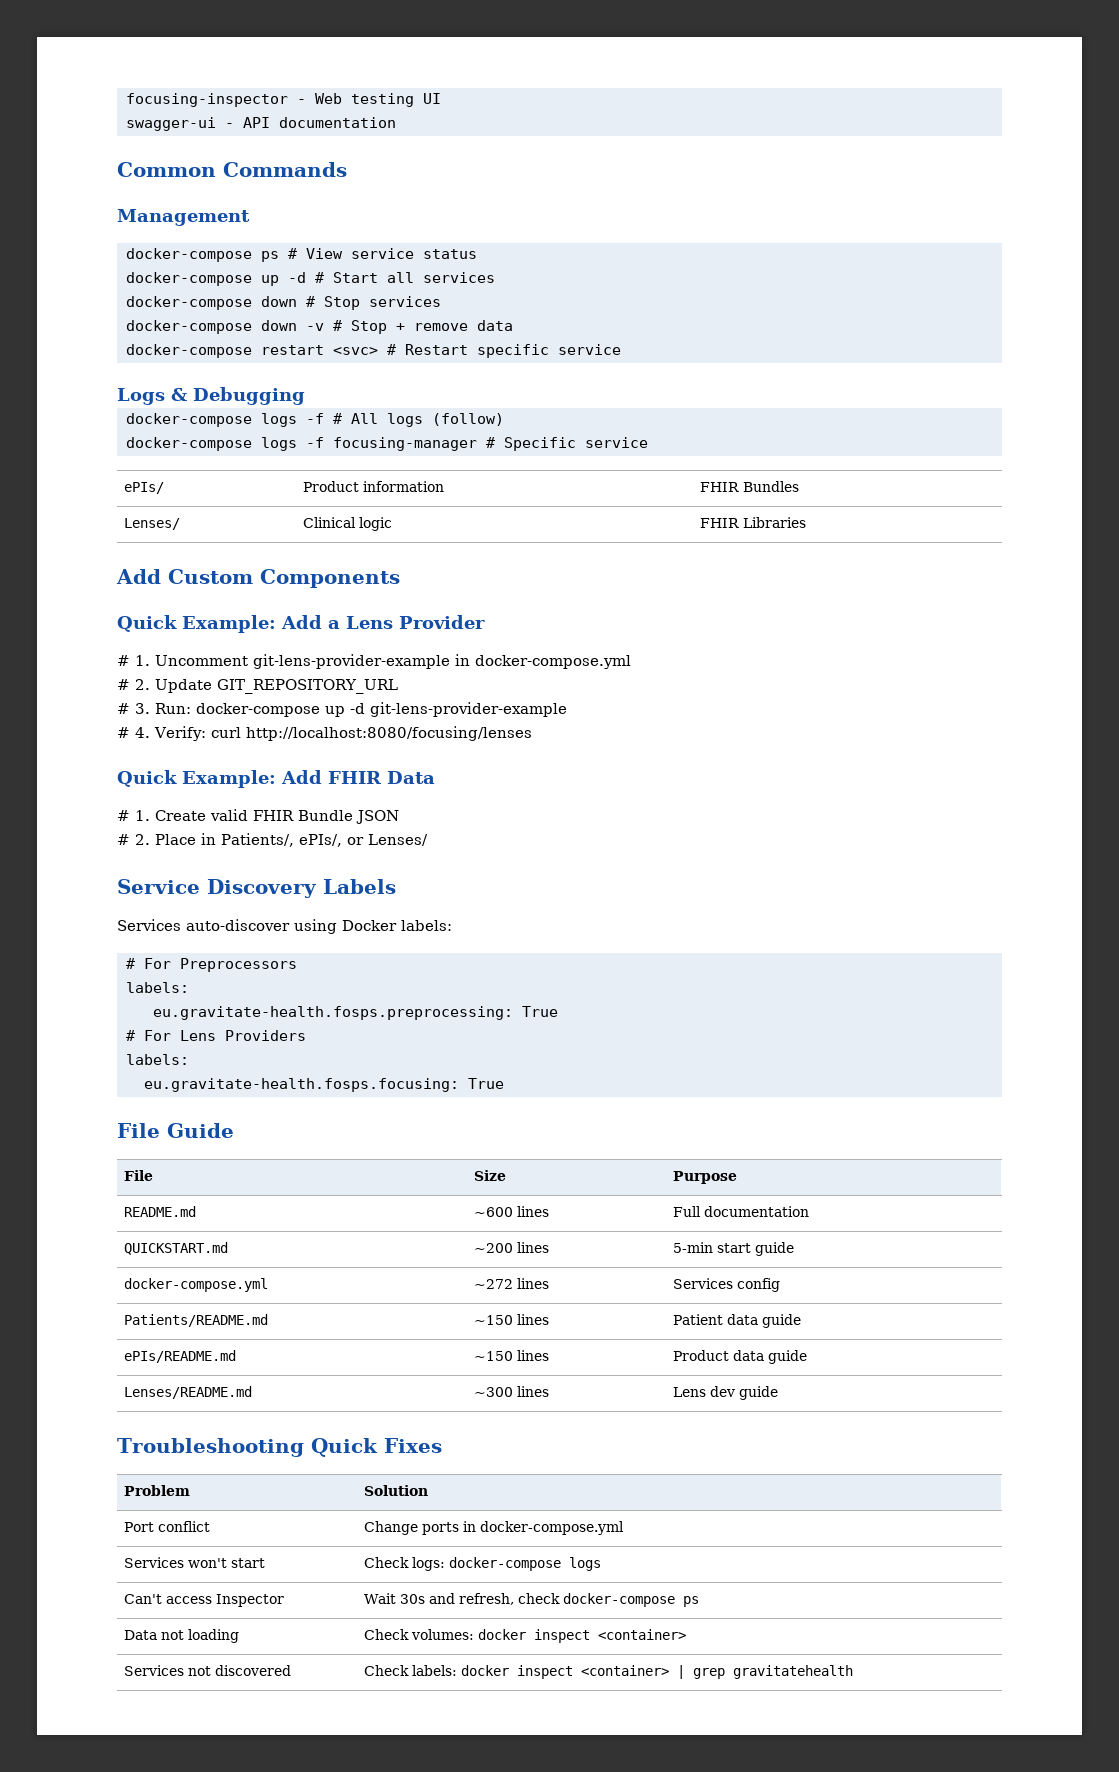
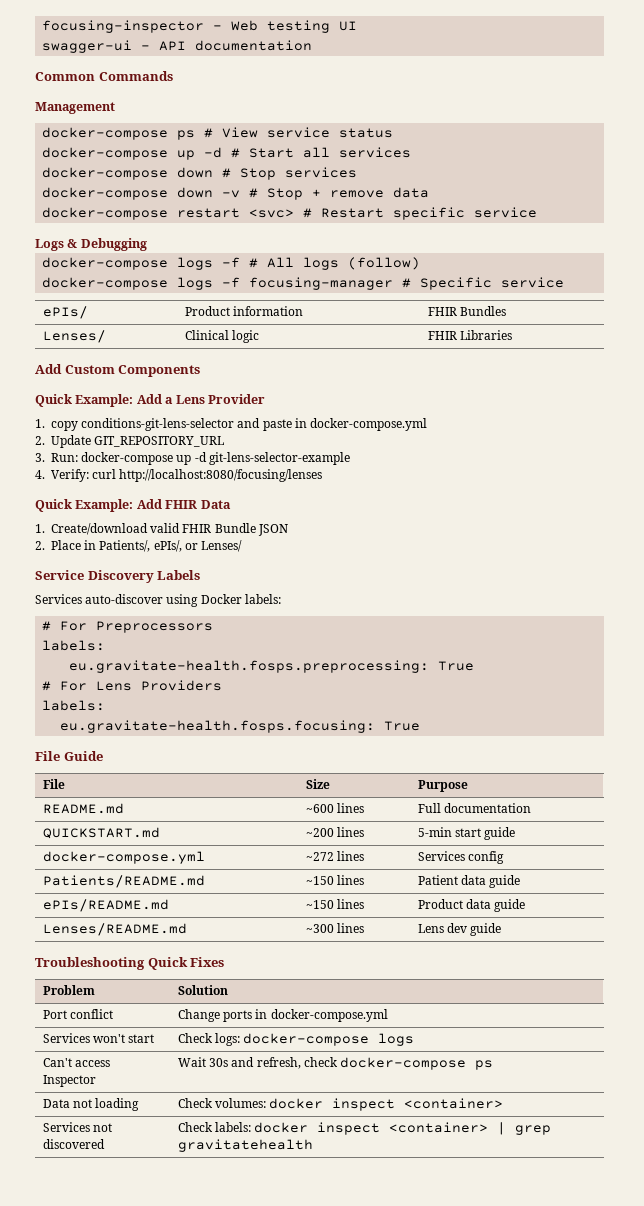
- # 1. Uncomment git-lens-provider-example in docker-compose.yml
- # 2. Update GIT_REPOSITORY_URL
+ 1. copy conditions-git-lens-selector and paste in docker-compose.yml
+ 2. Update GIT_REPOSITORY_URL
- # 3. Run: docker-compose up -d git-lens-provider-example
- # 4. Verify: curl http://localhost:8080/focusing/lenses
+ 3. Run: docker-compose up -d git-lens-selector-example
+ 4. Verify: curl http://localhost:8080/focusing/lenses
- # 1. Create valid FHIR Bundle JSON
+ 1. Create/download valid FHIR Bundle JSON
- # 2. Place in Patients/, ePIs/, or Lenses/
+ 2. Place in Patients/, ePIs/, or Lenses/

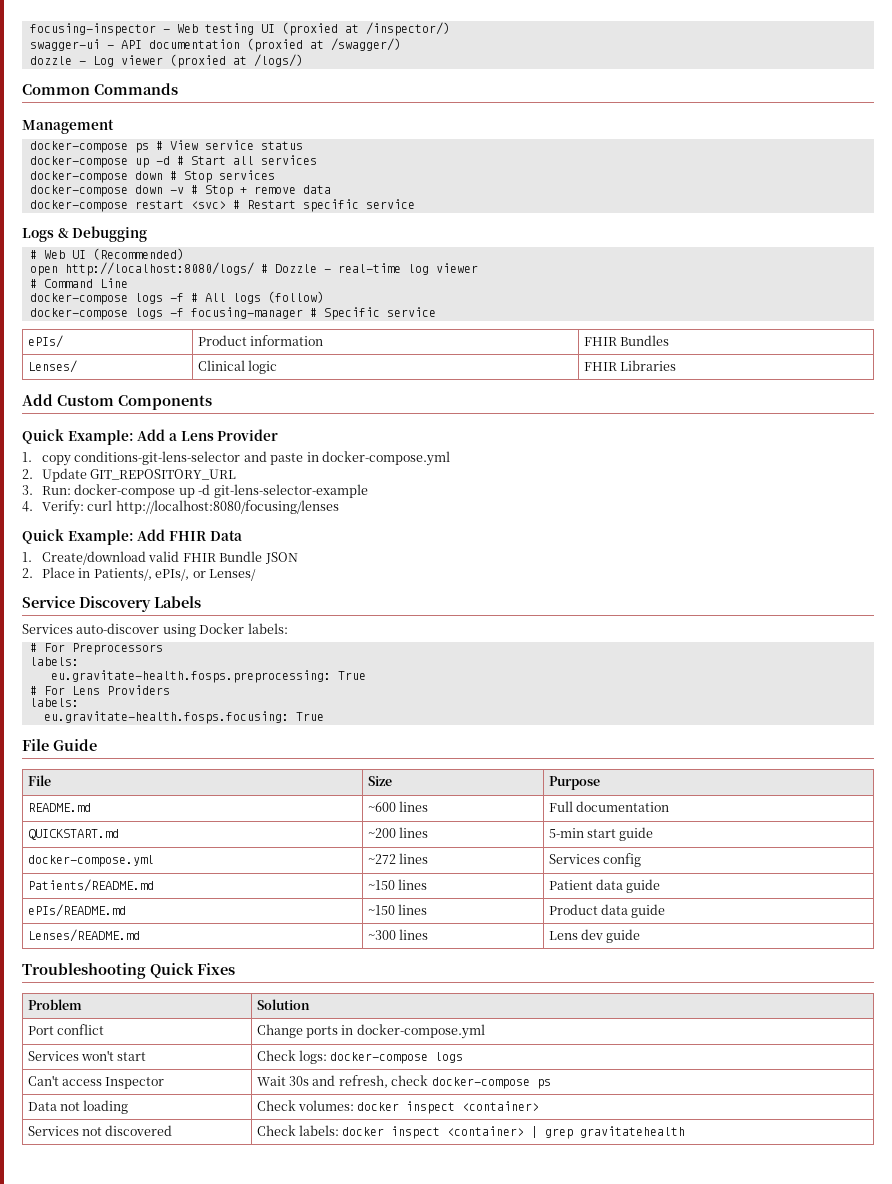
- focusing-inspector - Web testing UI
+ focusing-inspector - Web testing UI (proxied at /inspector/)
- swagger-ui - API documentation
+ swagger-ui - API documentation (proxied at /swagger/)
+ dozzle - Log viewer (proxied at /logs/)
+ # Web UI (Recommended)
+ open http://localhost:8080/logs/ # Dozzle - real-time log viewer
+ # Command Line

